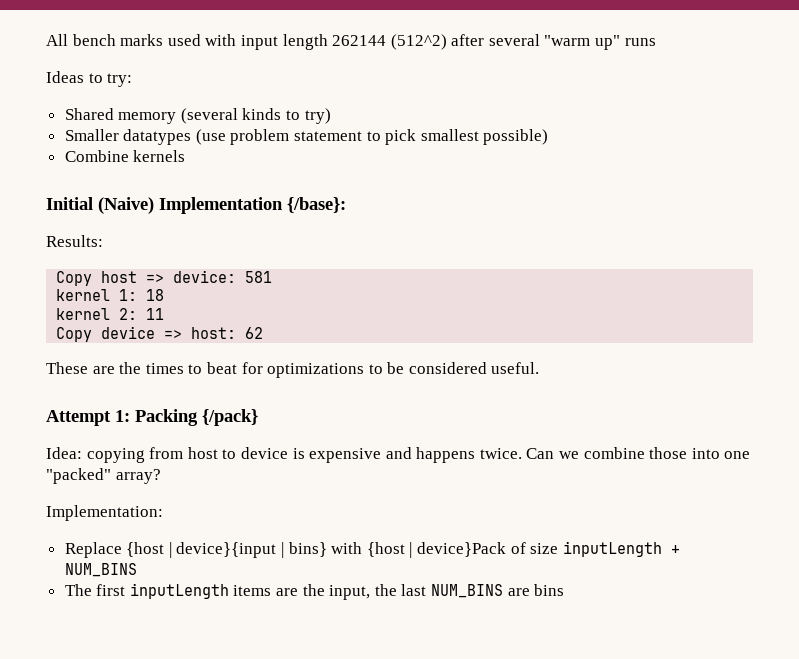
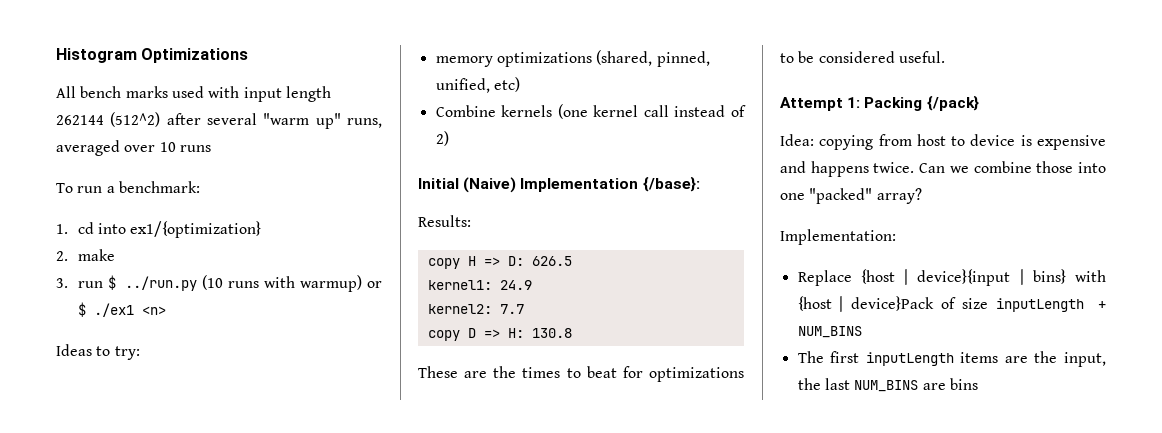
+ Histogram Optimizations
- All bench marks used with input length 262144 (512^2) after several "warm up" runs
+ All bench marks used with input length 262144 (512^2) after several "warm up" runs, averaged over 10 runs
+ To run a benchmark:
+ 1. cd into ex1/{optimization}
+ 2. make
+ 3. run $ ../run.py (10 runs with warmup) or $ ./ex1 <n>
  Ideas to try:
- Shared memory (several kinds to try)
- Smaller datatypes (use problem statement to pick smallest possible)
- Combine kernels
+ memory optimizations (shared, pinned, unified, etc)
+ Combine kernels (one kernel call instead of 2)
- Copy host => device: 581
- kernel 1: 18
- kernel 2: 11
- Copy device => host: 62
+ copy H => D: 626.5
+ kernel1: 24.9
+ kernel2: 7.7
+ copy D => H: 130.8

